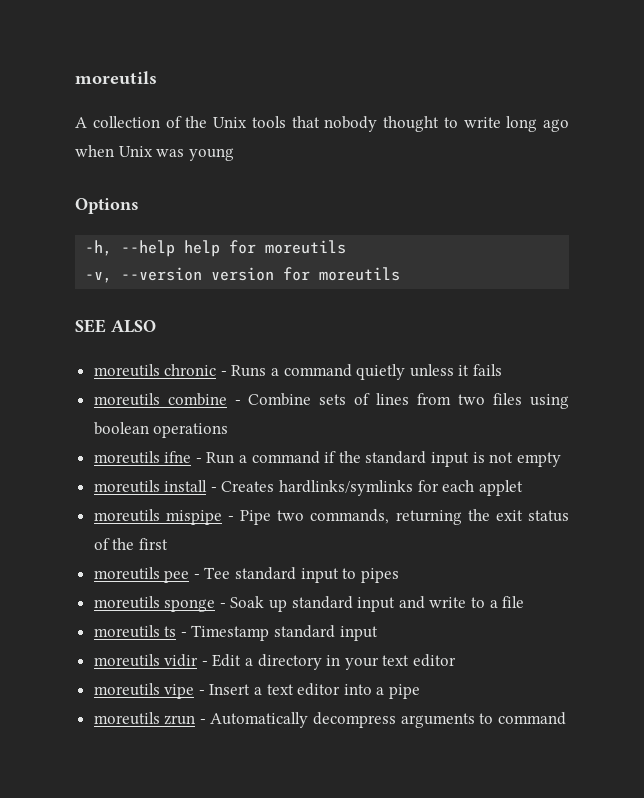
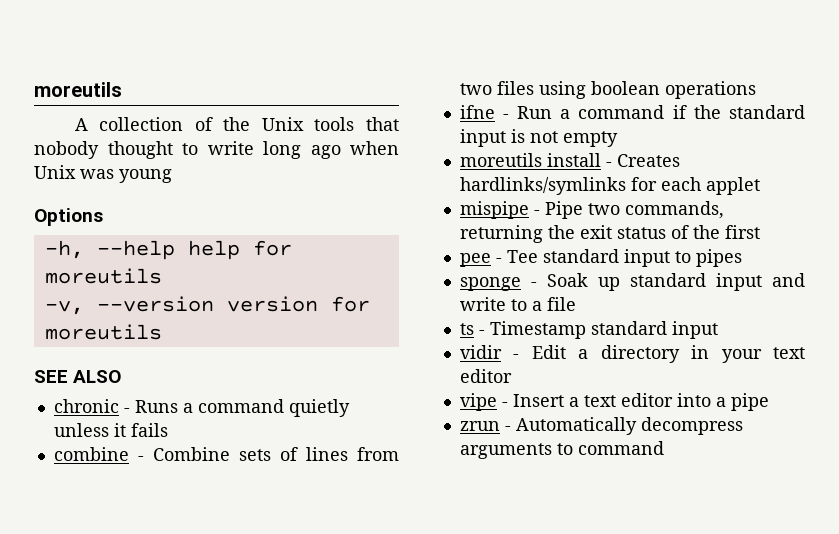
- moreutils chronic - Runs a command quietly unless it fails
+ chronic - Runs a command quietly unless it fails
- moreutils combine - Combine sets of lines from two files using boolean operations
+ combine - Combine sets of lines from two files using boolean operations
- moreutils ifne - Run a command if the standard input is not empty
+ ifne - Run a command if the standard input is not empty
- moreutils mispipe - Pipe two commands, returning the exit status of the first
+ mispipe - Pipe two commands, returning the exit status of the first
- moreutils pee - Tee standard input to pipes
+ pee - Tee standard input to pipes
- moreutils sponge - Soak up standard input and write to a file
+ sponge - Soak up standard input and write to a file
- moreutils ts - Timestamp standard input
+ ts - Timestamp standard input
- moreutils vidir - Edit a directory in your text editor
+ vidir - Edit a directory in your text editor
- moreutils vipe - Insert a text editor into a pipe
+ vipe - Insert a text editor into a pipe
- moreutils zrun - Automatically decompress arguments to command
+ zrun - Automatically decompress arguments to command

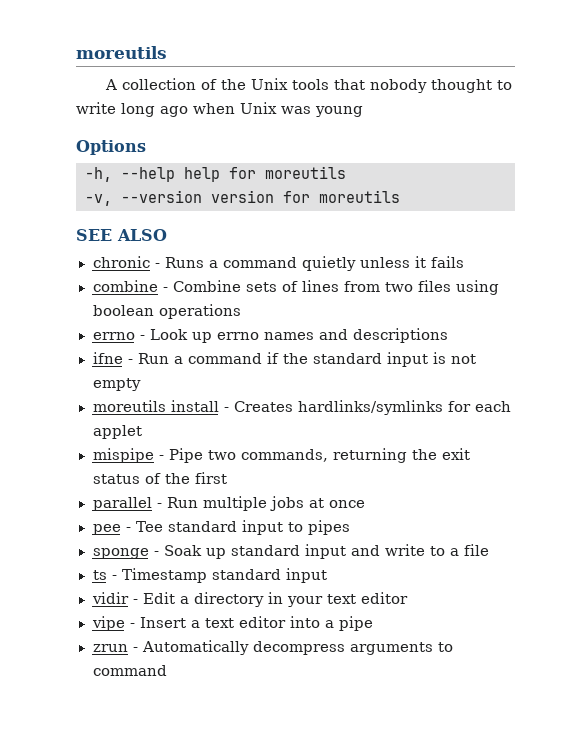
+ errno - Look up errno names and descriptions
+ parallel - Run multiple jobs at once

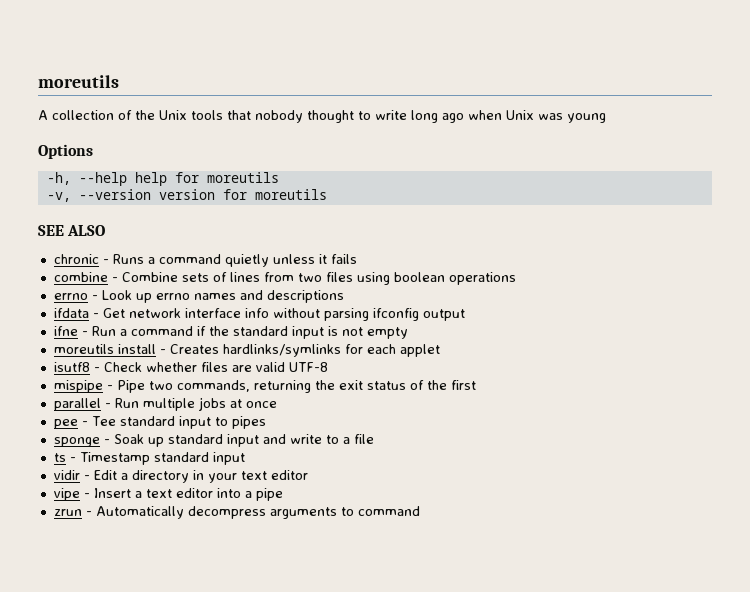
+ ifdata - Get network interface info without parsing ifconfig output
+ isutf8 - Check whether files are valid UTF-8

